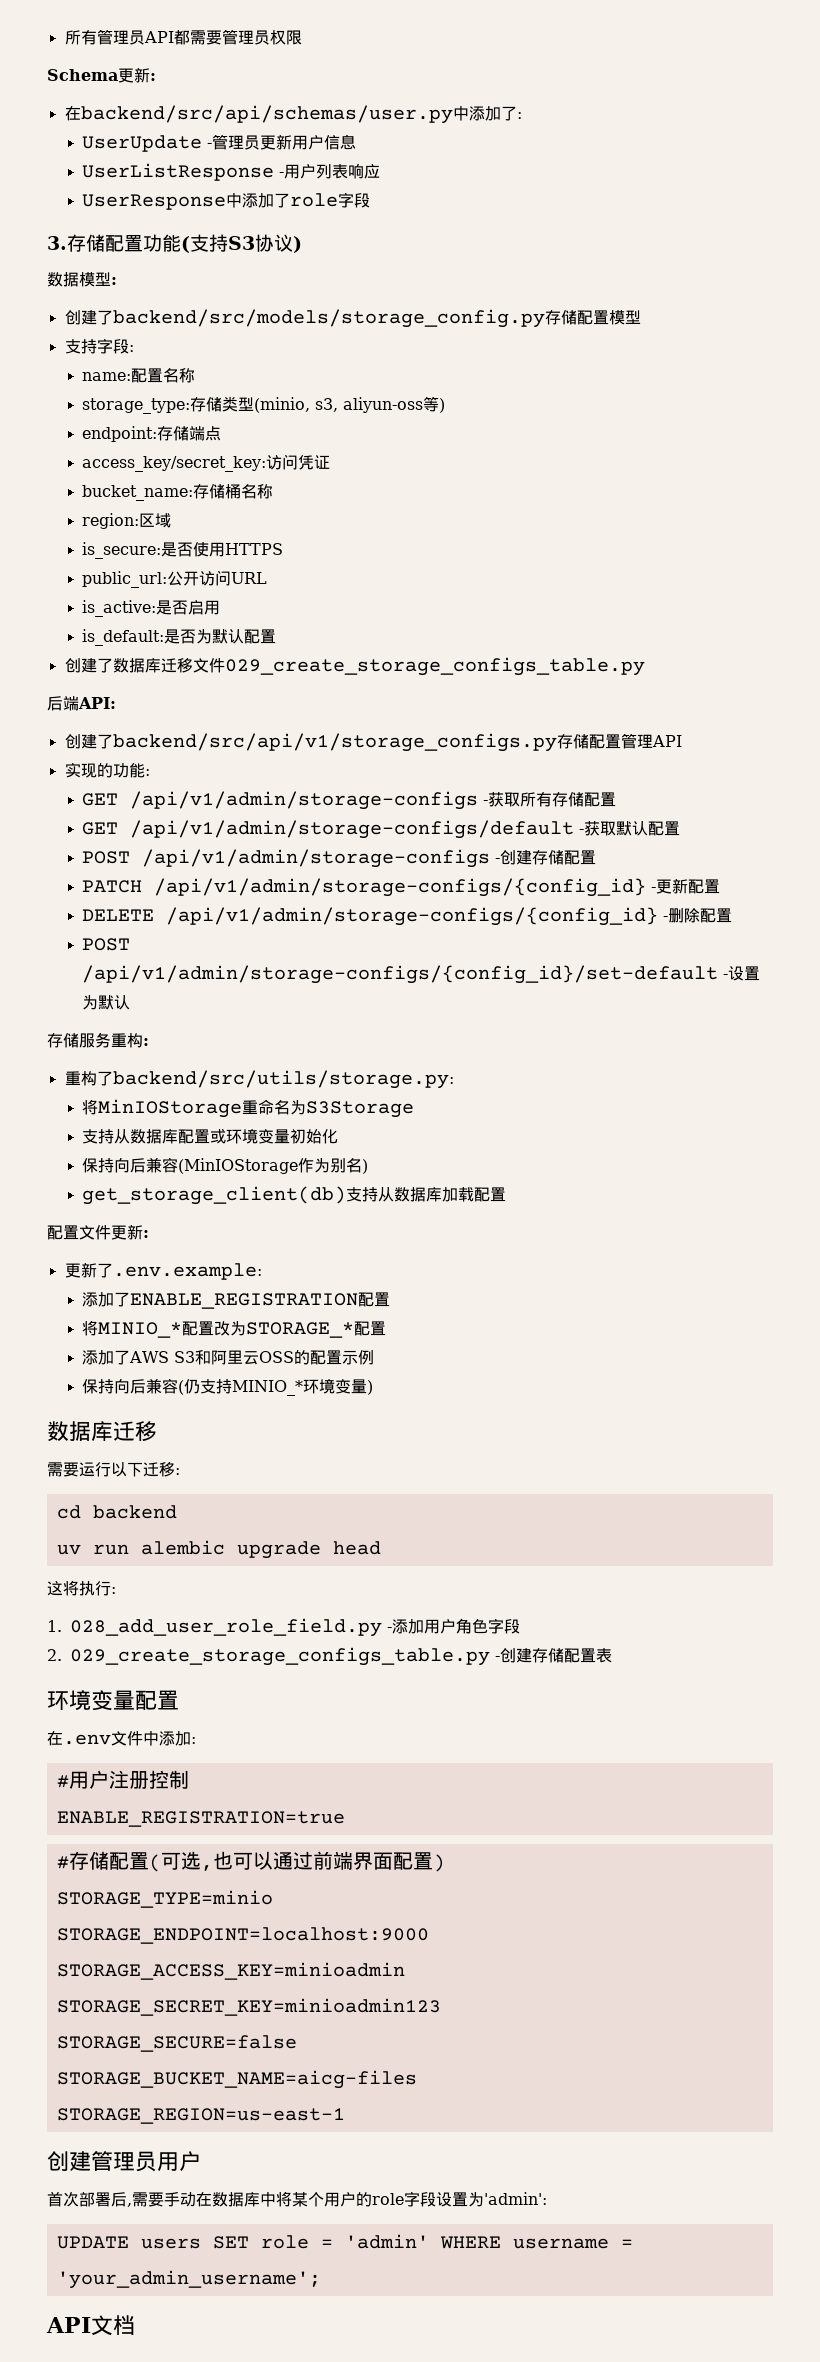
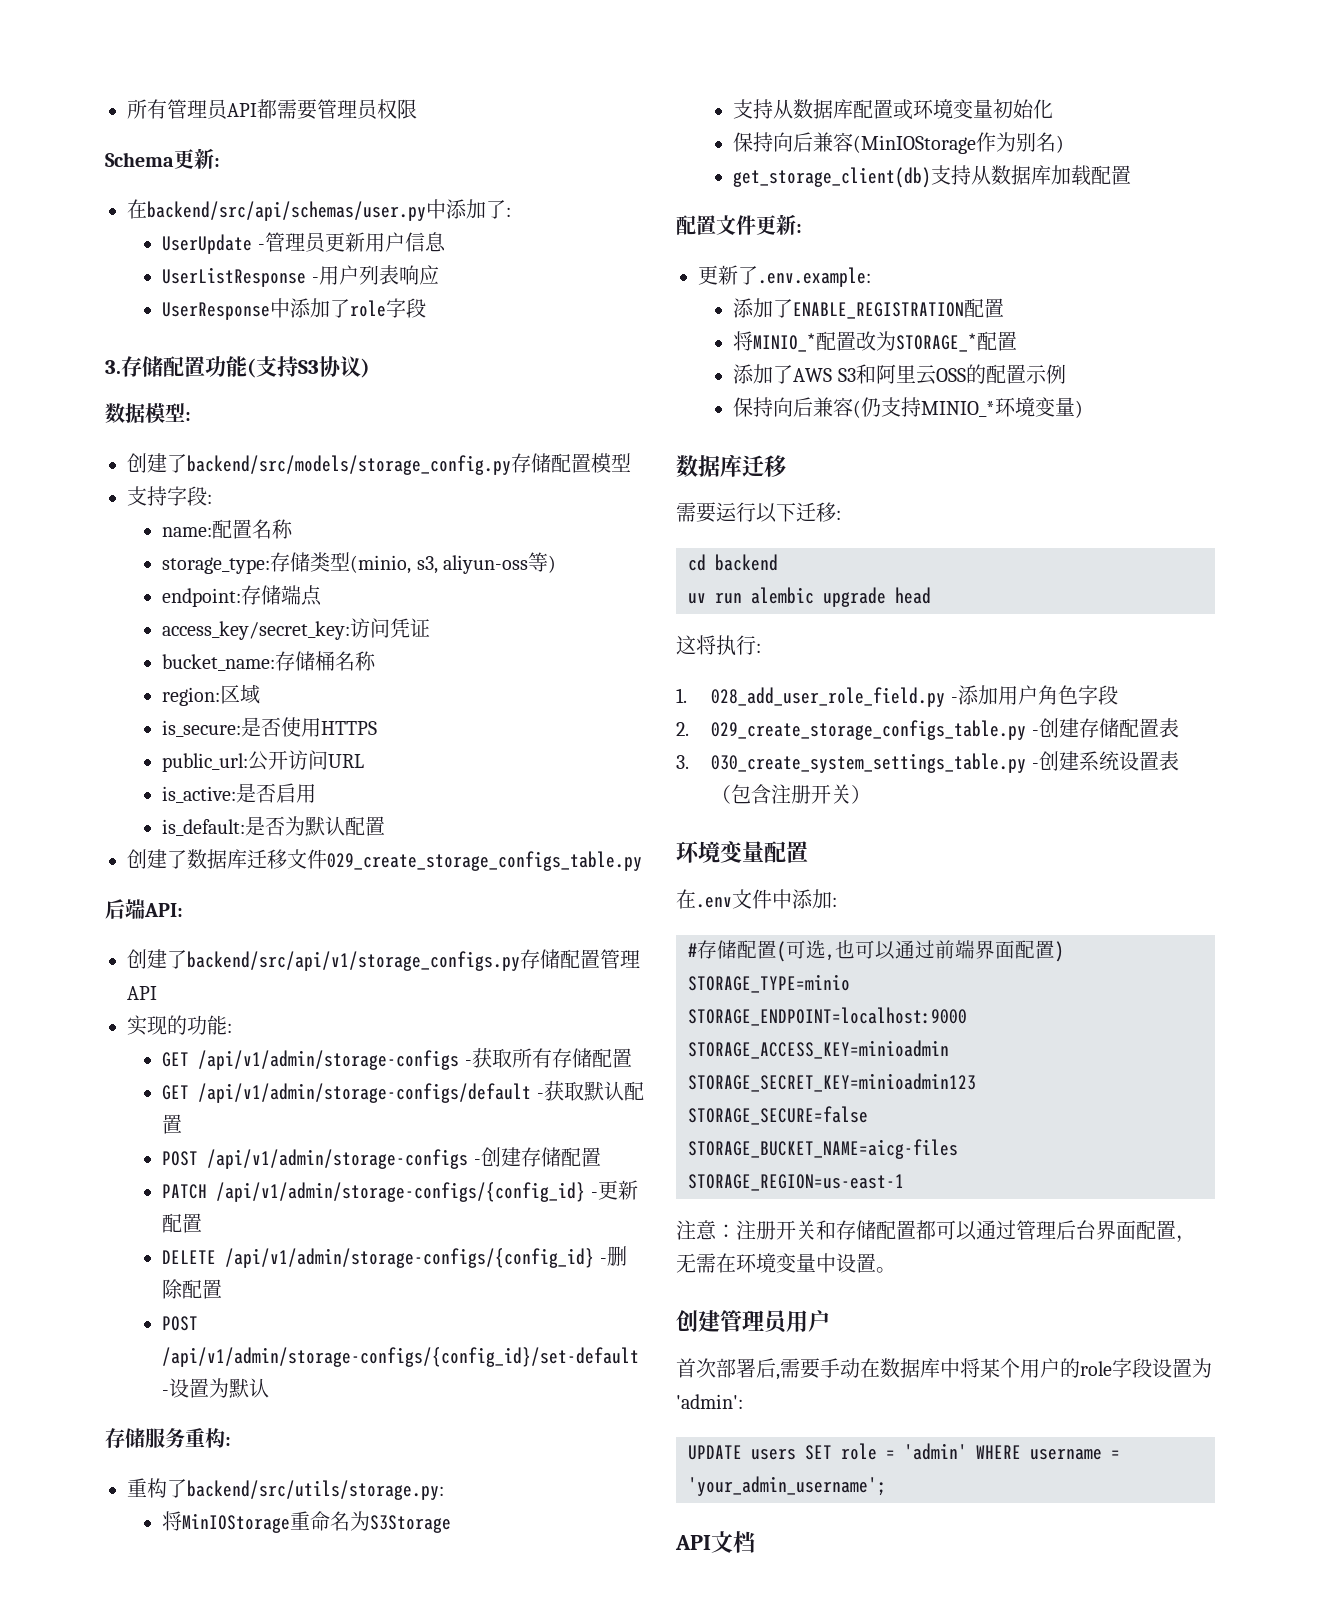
+ 3. 030_create_system_settings_table.py -创建系统设置表（包含注册开关）
- #用户注册控制
- ENABLE_REGISTRATION=true
+ 注意：注册开关和存储配置都可以通过管理后台界面配置，无需在环境变量中设置。

